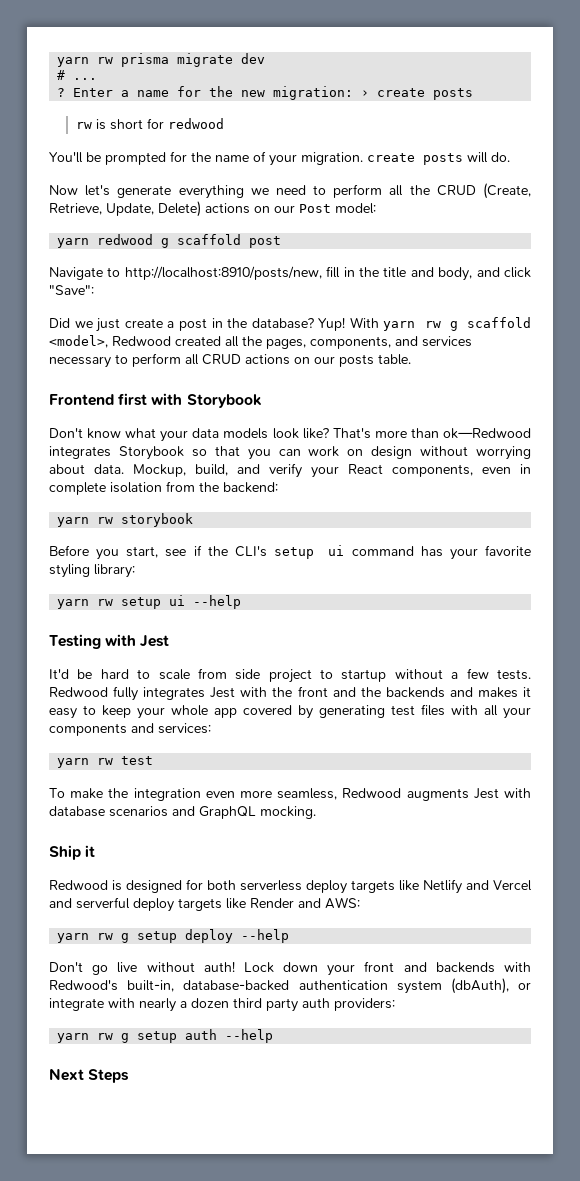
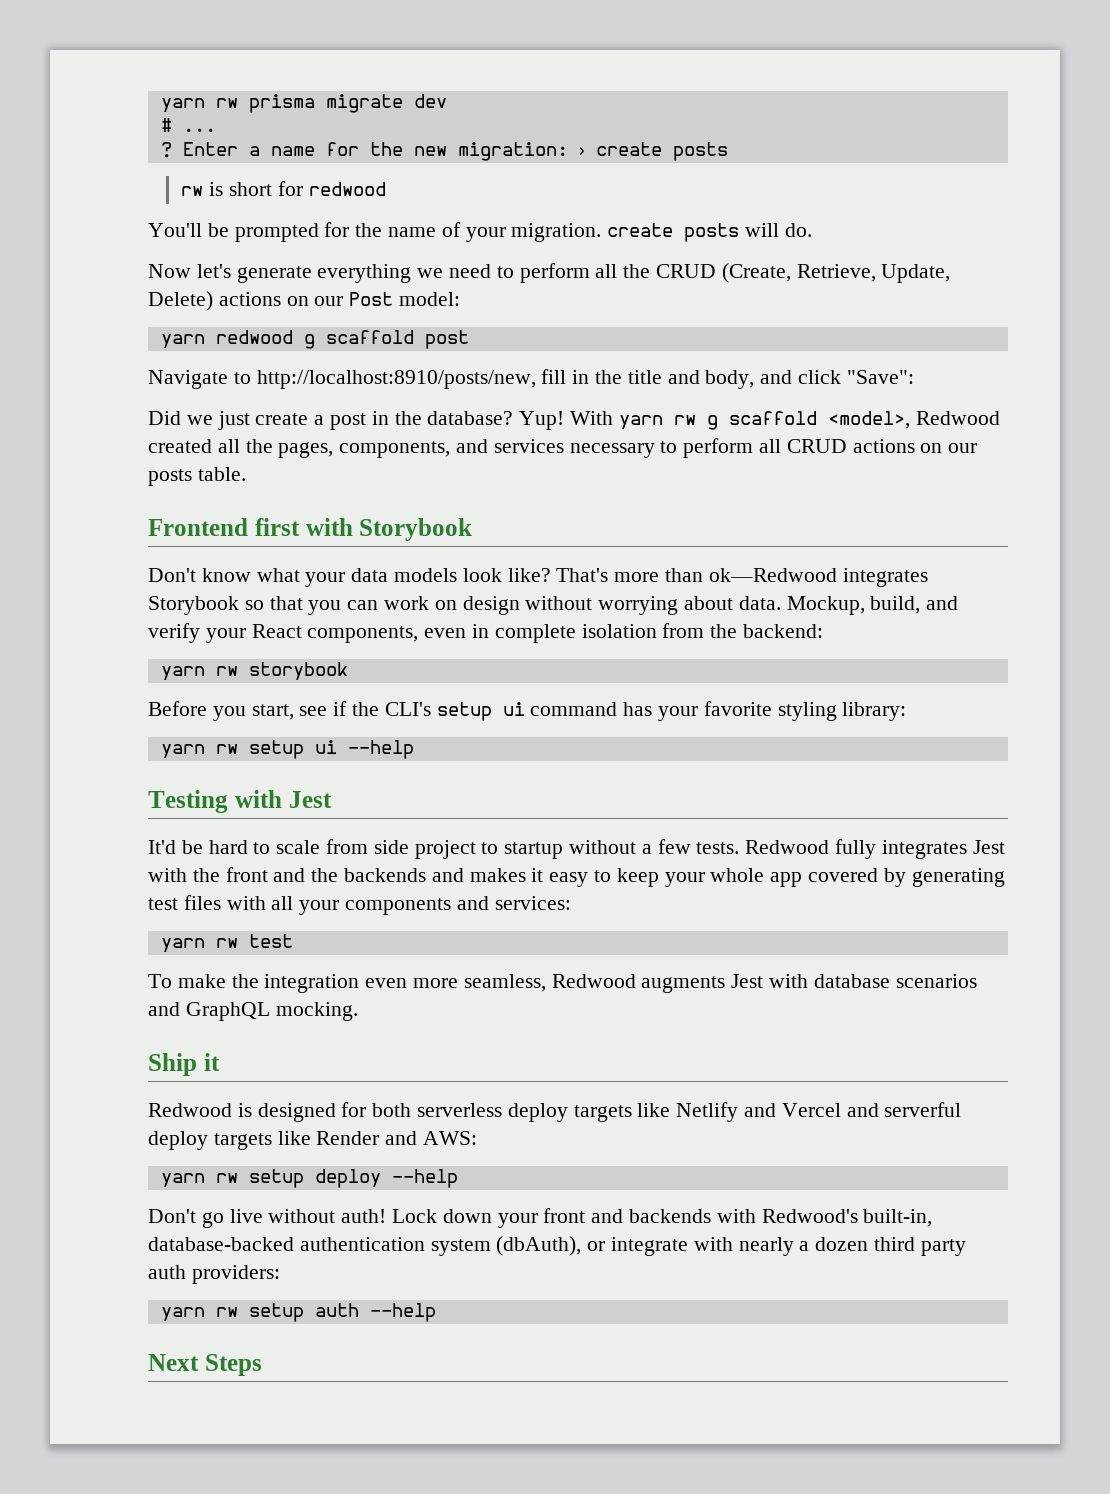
- yarn rw g setup deploy --help
+ yarn rw setup deploy --help
- yarn rw g setup auth --help
+ yarn rw setup auth --help

